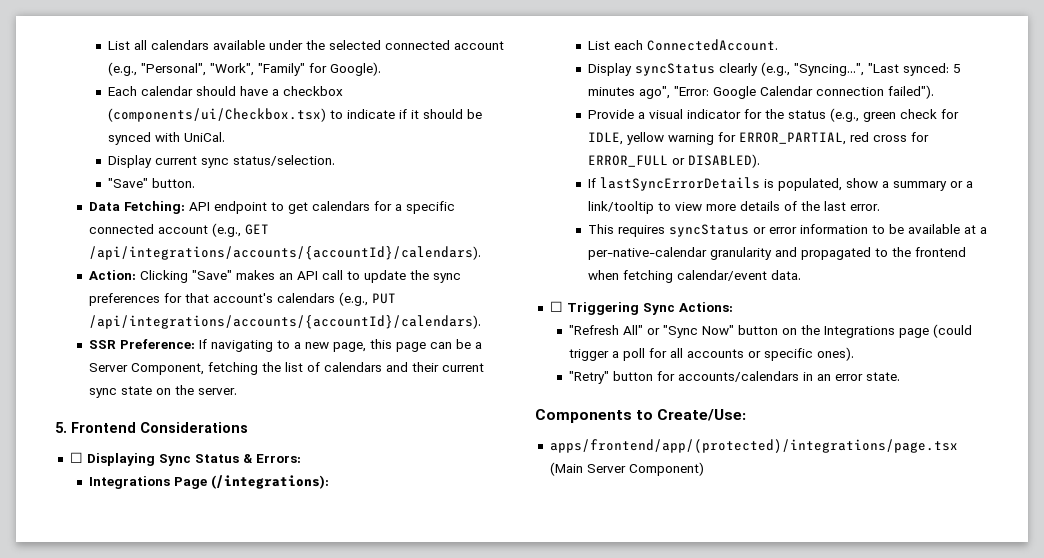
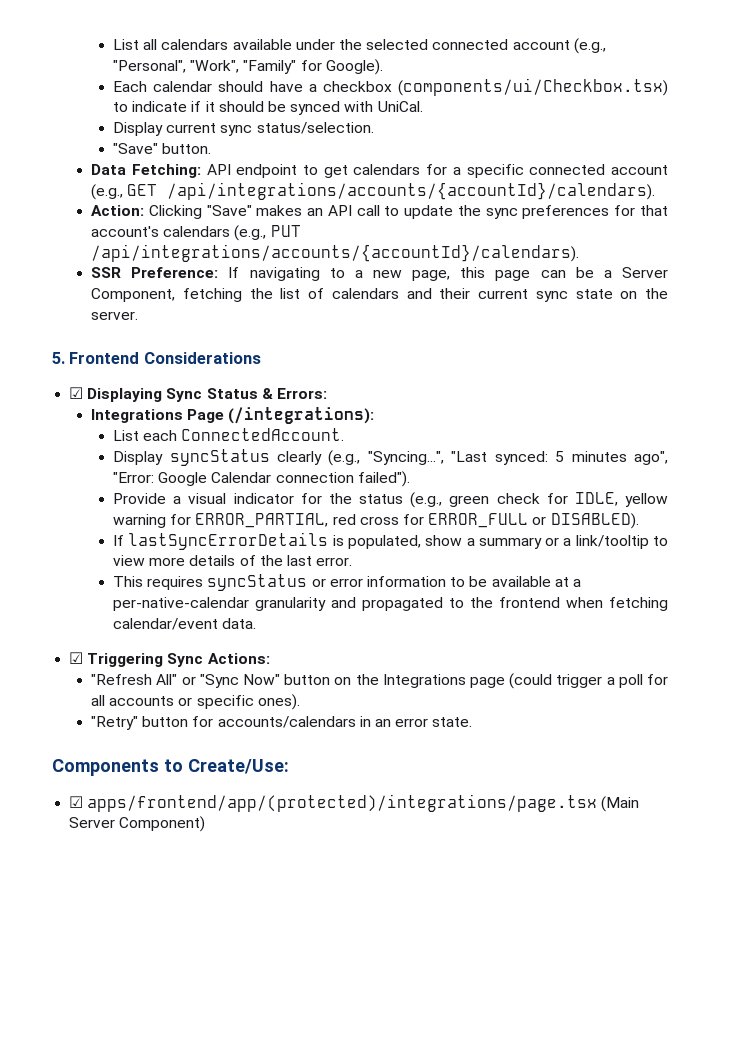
- ☐ Displaying Sync Status & Errors:
+ ☑ Displaying Sync Status & Errors:
- ☐ Triggering Sync Actions:
+ ☑ Triggering Sync Actions:
- apps/frontend/app/(protected)/integrations/page.tsx (Main Server Component)
+ ☑ apps/frontend/app/(protected)/integrations/page.tsx (Main Server Component)

